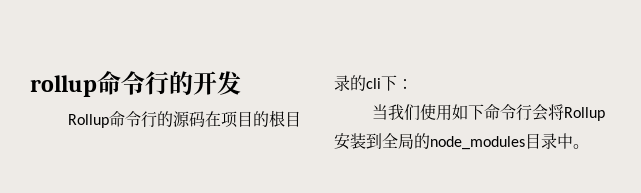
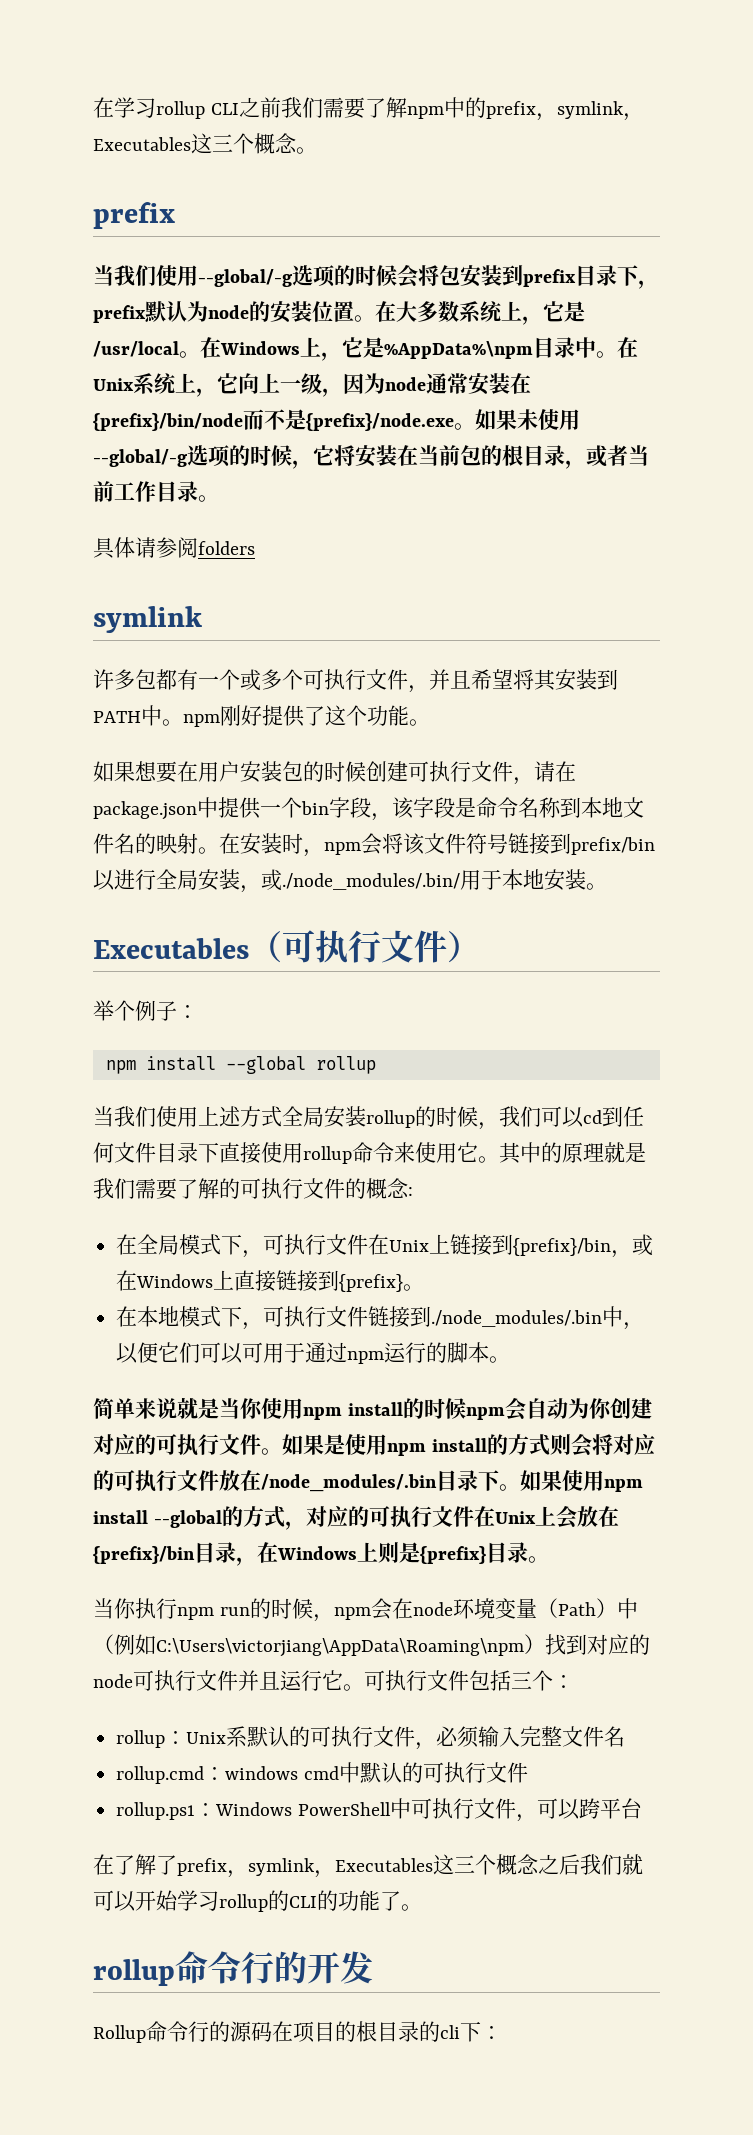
+ 在学习rollup CLI之前我们需要了解npm中的prefix，symlink，Executables这三个概念。
+ prefix
+ 当我们使用--global/-g选项的时候会将包安装到prefix目录下，prefix默认为node的安装位置。在大多数系统上，它是/usr/local。在Windows上，它是%AppData%\npm目录中。在Unix系统上，它向上一级，因为node通常安装在{prefix}/bin/node而不是{prefix}/node.exe。如果未使用--global/-g选项的时候，它将安装在当前包的根目录，或者当前工作目录。
+ 具体请参阅folders
+ symlink
+ 许多包都有一个或多个可执行文件，并且希望将其安装到PATH中。npm刚好提供了这个功能。
+ 如果想要在用户安装包的时候创建可执行文件，请在package.json中提供一个bin字段，该字段是命令名称到本地文件名的映射。在安装时，npm会将该文件符号链接到prefix/bin以进行全局安装，或./node_modules/.bin/用于本地安装。
+ Executables（可执行文件）
+ 举个例子：
+ npm install --global rollup
+ 当我们使用上述方式全局安装rollup的时候，我们可以cd到任何文件目录下直接使用rollup命令来使用它。其中的原理就是我们需要了解的可执行文件的概念:
+ 在全局模式下，可执行文件在Unix上链接到{prefix}/bin，或在Windows上直接链接到{prefix}。
+ 在本地模式下，可执行文件链接到./node_modules/.bin中，以便它们可以可用于通过npm运行的脚本。
+ 简单来说就是当你使用npm install的时候npm会自动为你创建对应的可执行文件。如果是使用npm install的方式则会将对应的可执行文件放在/node_modules/.bin目录下。如果使用npm install --global的方式，对应的可执行文件在Unix上会放在{prefix}/bin目录，在Windows上则是{prefix}目录。
+ 当你执行npm run的时候，npm会在node环境变量（Path）中（例如C:\Users\victorjiang\AppData\Roaming\npm）找到对应的node可执行文件并且运行它。可执行文件包括三个：
+ rollup：Unix系默认的可执行文件，必须输入完整文件名
+ rollup.cmd：windows cmd中默认的可执行文件
+ rollup.ps1：Windows PowerShell中可执行文件，可以跨平台
+ 在了解了prefix，symlink，Executables这三个概念之后我们就可以开始学习rollup的CLI的功能了。
- 当我们使用如下命令行会将Rollup安装到全局的node_modules目录中。

